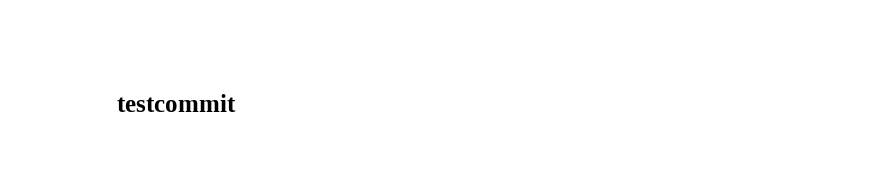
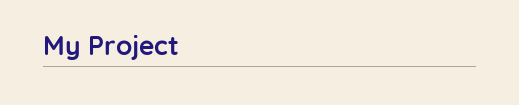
- testcommit
+ My Project

